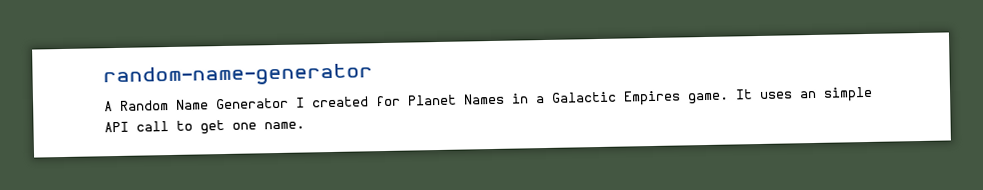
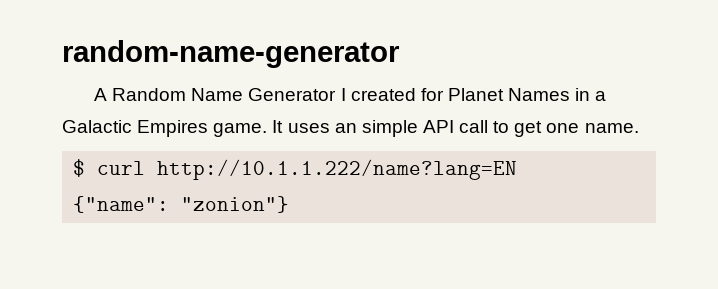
+ $ curl http://10.1.1.222/name?lang=EN
+ {"name": "zonion"}

